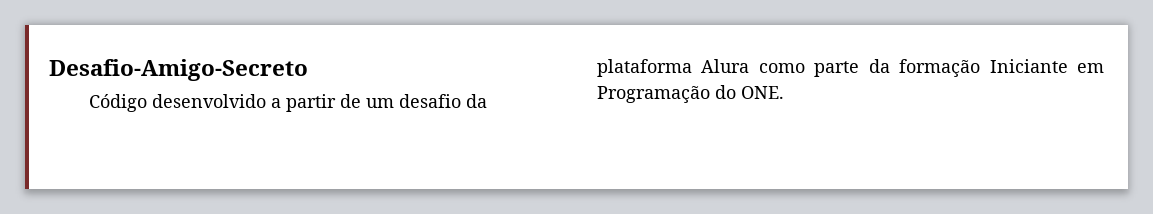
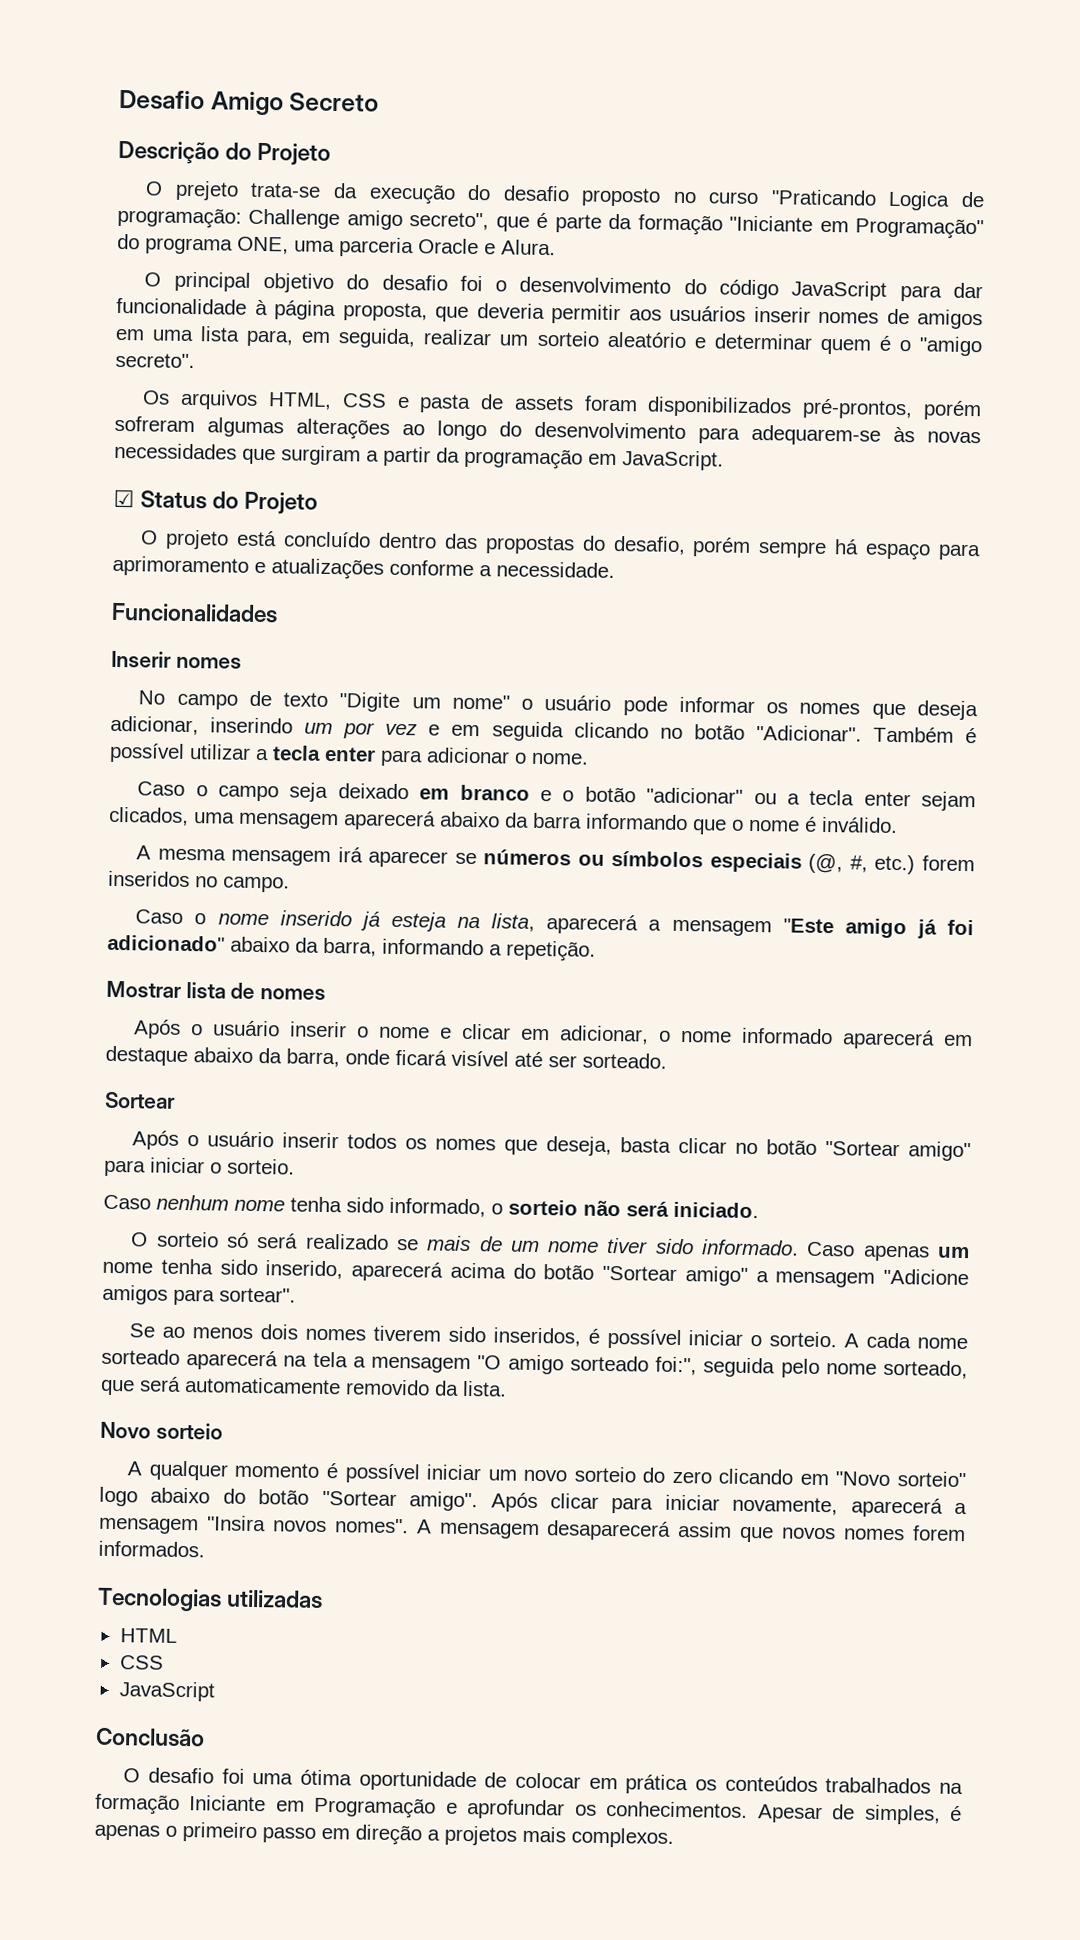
- Desafio-Amigo-Secreto
- Código desenvolvido a partir de um desafio da plataforma Alura como parte da formação Iniciante em Programação do ONE.
+ Desafio Amigo Secreto
+ Descrição do Projeto
+ O prejeto trata-se da execução do desafio proposto no curso "Praticando Logica de programação: Challenge amigo secreto", que é parte da formação "Iniciante em Programação" do programa ONE, uma parceria Oracle e Alura.
+ O principal objetivo do desafio foi o desenvolvimento do código JavaScript para dar funcionalidade à página proposta, que deveria permitir aos usuários inserir nomes de amigos em uma lista para, em seguida, realizar um sorteio aleatório e determinar quem é o "amigo secreto".
+ Os arquivos HTML, CSS e pasta de assets foram disponibilizados pré-prontos, porém sofreram algumas alterações ao longo do desenvolvimento para adequarem-se às novas necessidades que surgiram a partir da programação em JavaScript.
+ ☑ Status do Projeto
+ O projeto está concluído dentro das propostas do desafio, porém sempre há espaço para aprimoramento e atualizações conforme a necessidade.
+ Funcionalidades
+ Inserir nomes
+ No campo de texto "Digite um nome" o usuário pode informar os nomes que deseja adicionar, inserindo um por vez e em seguida clicando no botão "Adicionar". Também é possível utilizar a tecla enter para adicionar o nome.
+ Caso o campo seja deixado em branco e o botão "adicionar" ou a tecla enter sejam clicados, uma mensagem aparecerá abaixo da barra informando que o nome é inválido.
+ A mesma mensagem irá aparecer se números ou símbolos especiais (@, #, etc.) forem inseridos no campo.
+ Caso o nome inserido já esteja na lista, aparecerá a mensagem "Este amigo já foi adicionado" abaixo da barra, informando a repetição.
+ Mostrar lista de nomes
+ Após o usuário inserir o nome e clicar em adicionar, o nome informado aparecerá em destaque abaixo da barra, onde ficará visível até ser sorteado.
+ Sortear
+ Após o usuário inserir todos os nomes que deseja, basta clicar no botão "Sortear amigo" para iniciar o sorteio.
+ Caso nenhum nome tenha sido informado, o sorteio não será iniciado.
+ O sorteio só será realizado se mais de um nome tiver sido informado. Caso apenas um nome tenha sido inserido, aparecerá acima do botão "Sortear amigo" a mensagem "Adicione amigos para sortear".
+ Se ao menos dois nomes tiverem sido inseridos, é possível iniciar o sorteio. A cada nome sorteado aparecerá na tela a mensagem "O amigo sorteado foi:", seguida pelo nome sorteado, que será automaticamente removido da lista.
+ Novo sorteio
+ A qualquer momento é possível iniciar um novo sorteio do zero clicando em "Novo sorteio" logo abaixo do botão "Sortear amigo". Após clicar para iniciar novamente, aparecerá a mensagem "Insira novos nomes". A mensagem desaparecerá assim que novos nomes forem informados.
+ Tecnologias utilizadas
+ HTML
+ CSS
+ JavaScript
+ Conclusão
+ O desafio foi uma ótima oportunidade de colocar em prática os conteúdos trabalhados na formação Iniciante em Programação e aprofundar os conhecimentos. Apesar de simples, é apenas o primeiro passo em direção a projetos mais complexos.

